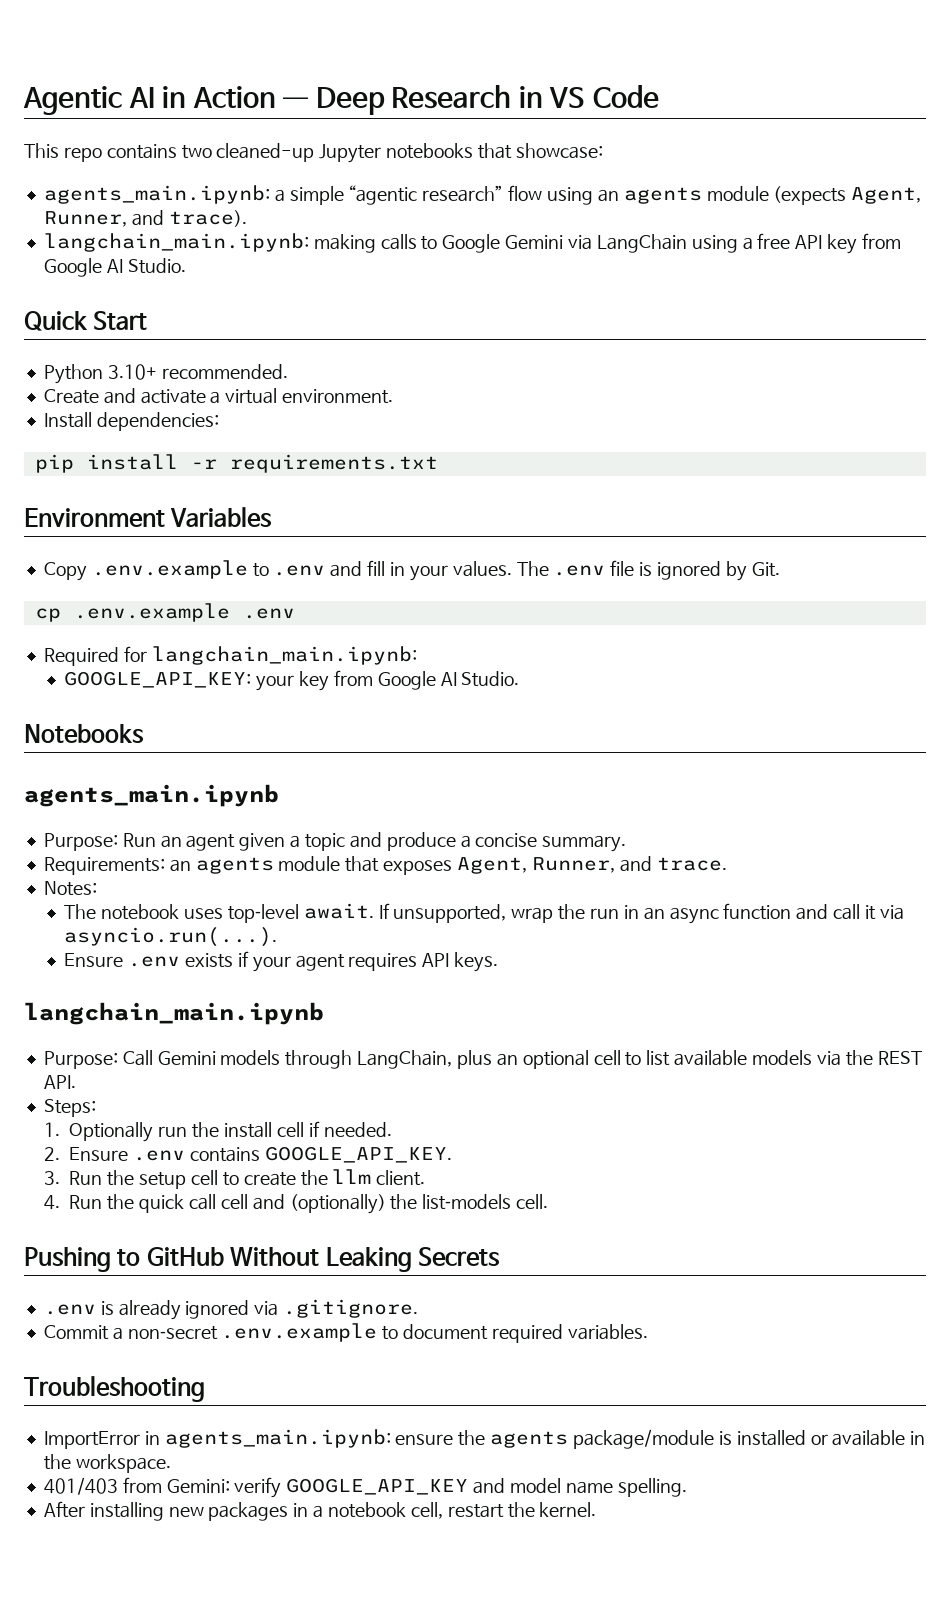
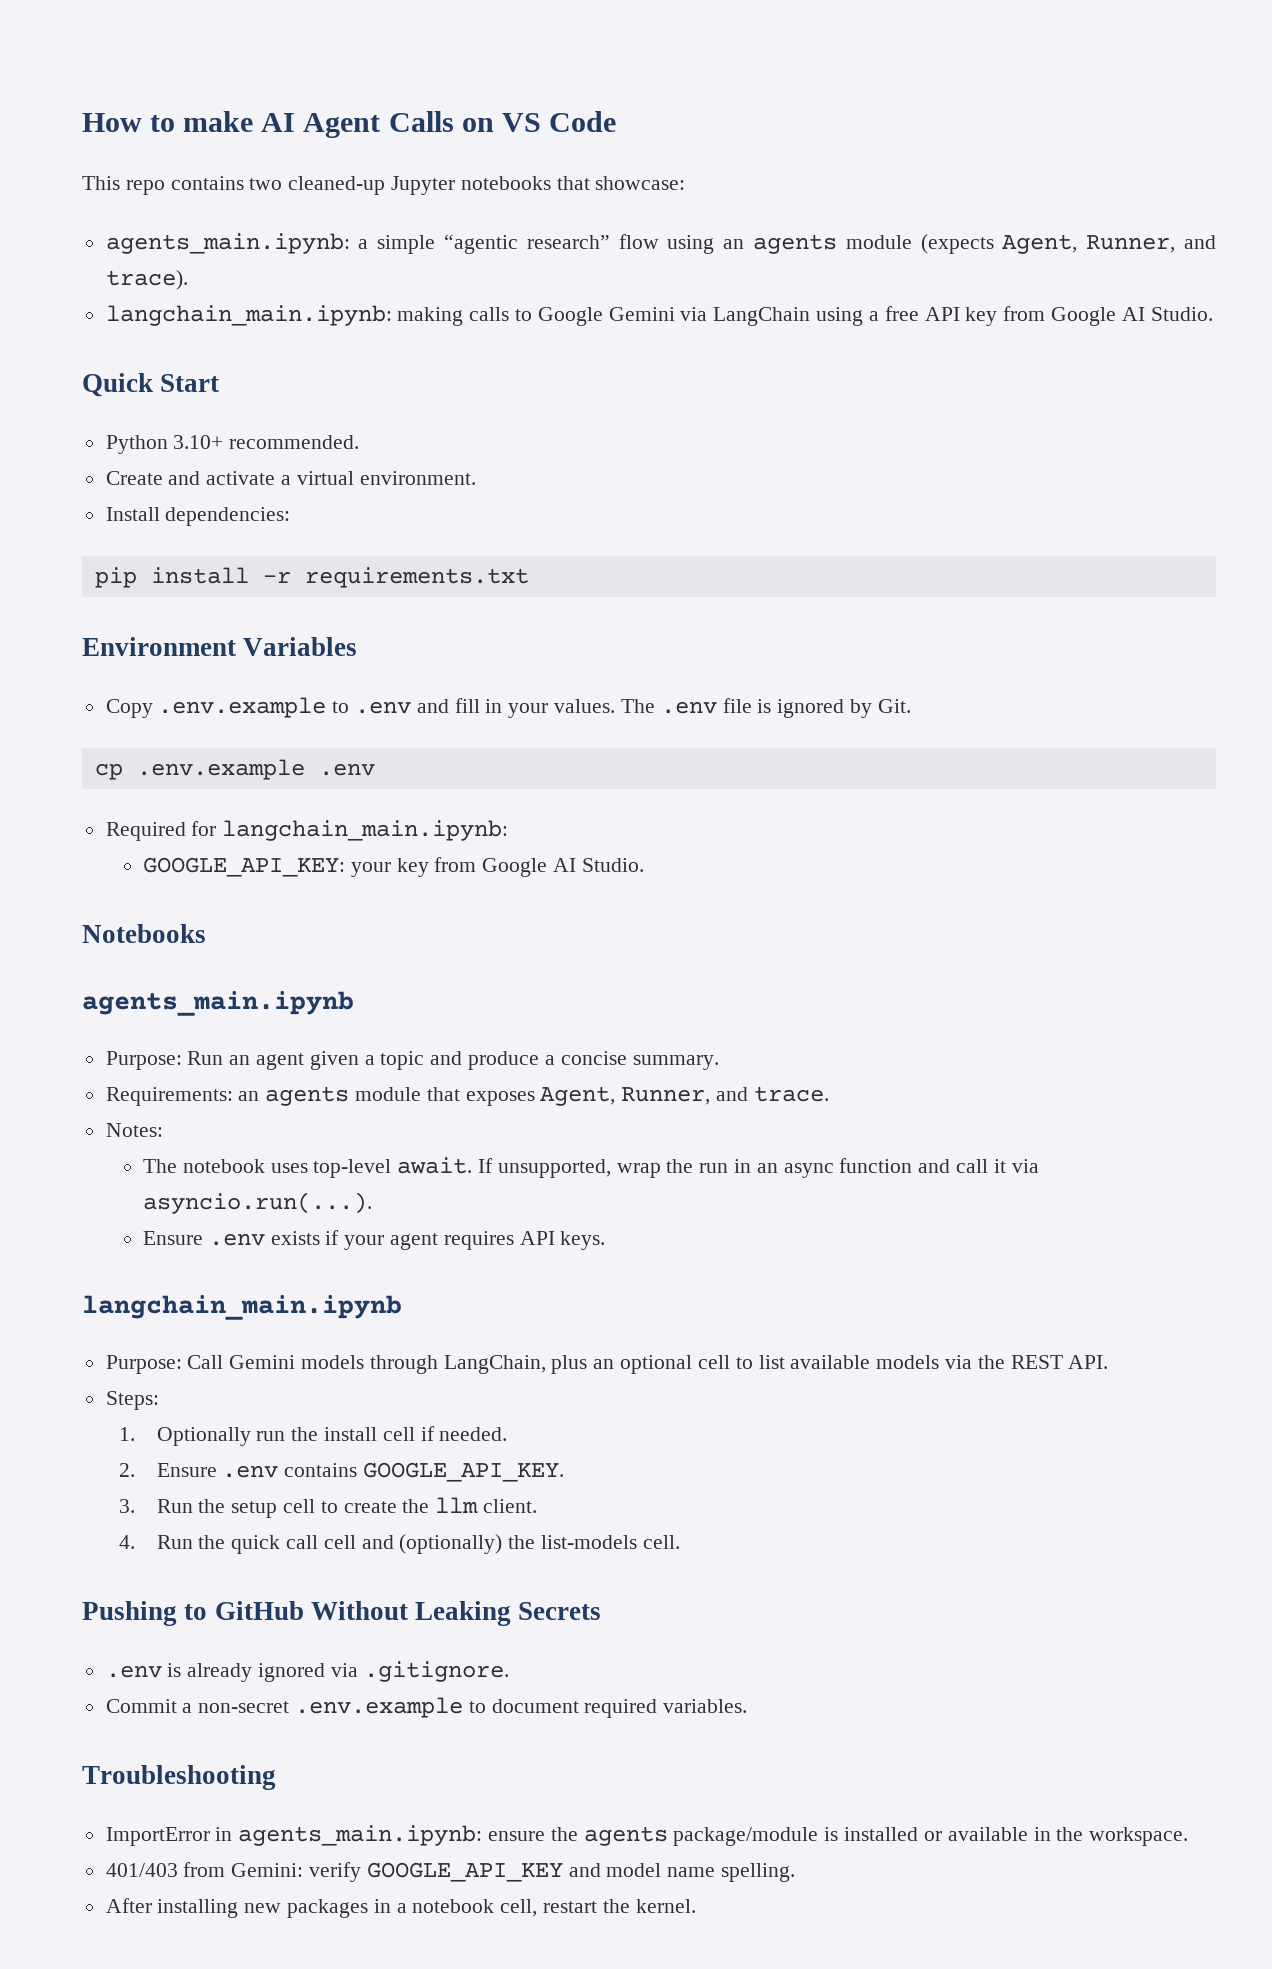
- Agentic AI in Action — Deep Research in VS Code
+ How to make AI Agent Calls on VS Code

